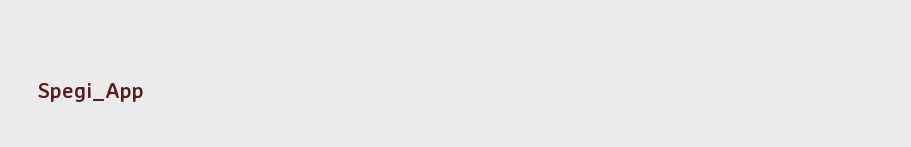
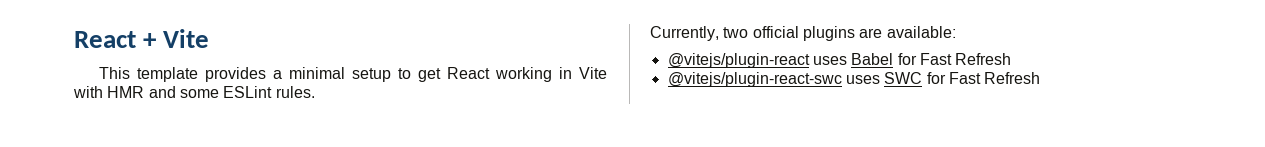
- Spegi_App
+ React + Vite
+ This template provides a minimal setup to get React working in Vite with HMR and some ESLint rules.
+ Currently, two official plugins are available:
+ @vitejs/plugin-react uses Babel for Fast Refresh
+ @vitejs/plugin-react-swc uses SWC for Fast Refresh

